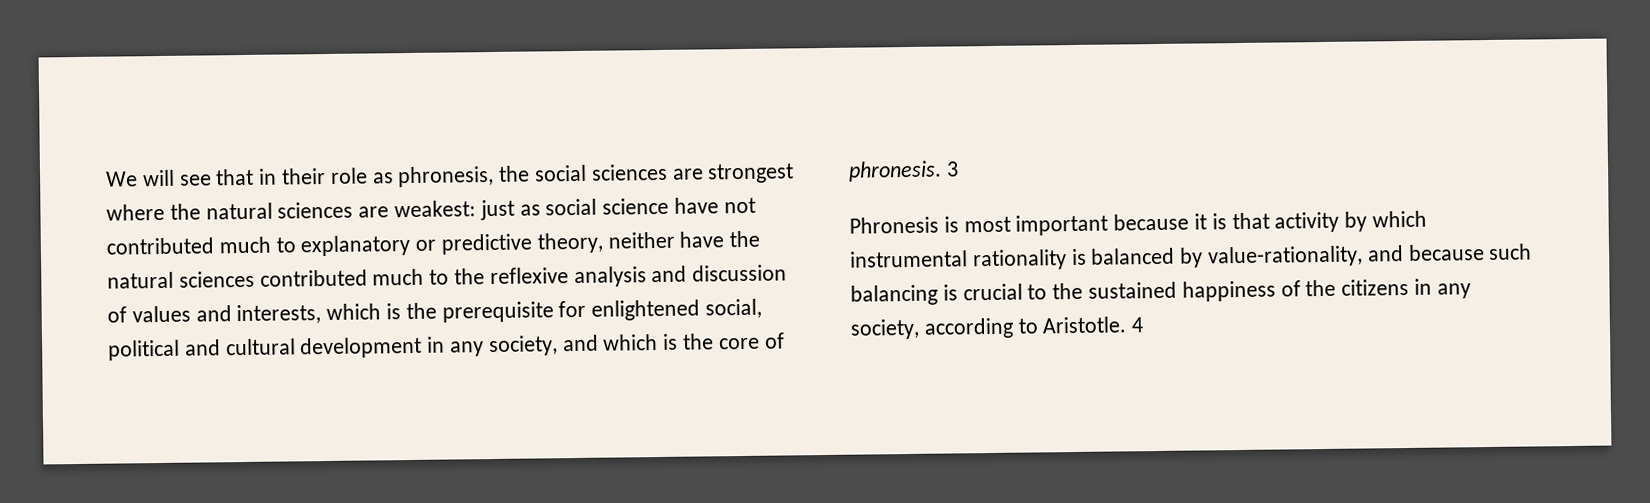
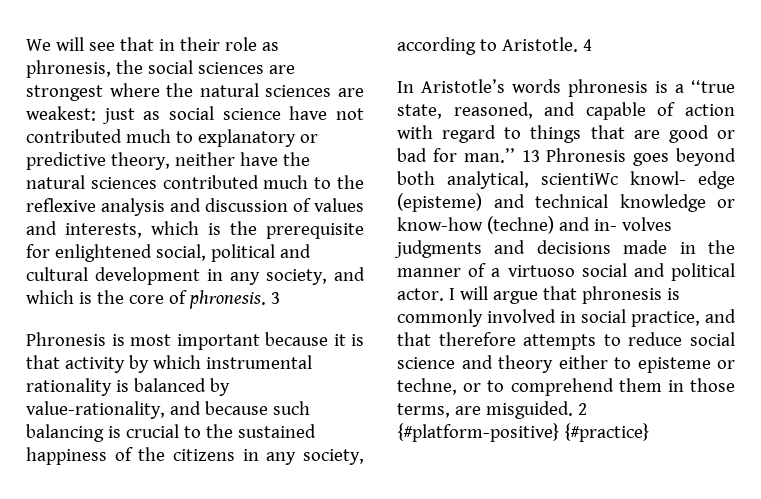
+ In Aristotle’s words phronesis is a ‘‘true state, reasoned, and capable of action with regard to things that are good or bad for man.’’ 13 Phronesis goes beyond both analytical, scientiWc knowl- edge (episteme) and technical knowledge or know-how (techne) and in- volves judgments and decisions made in the manner of a virtuoso social and political actor. I will argue that phronesis is commonly involved in social practice, and that therefore attempts to reduce social science and theory either to episteme or techne, or to comprehend them in those terms, are misguided. 2 {#platform-positive} {#practice}

